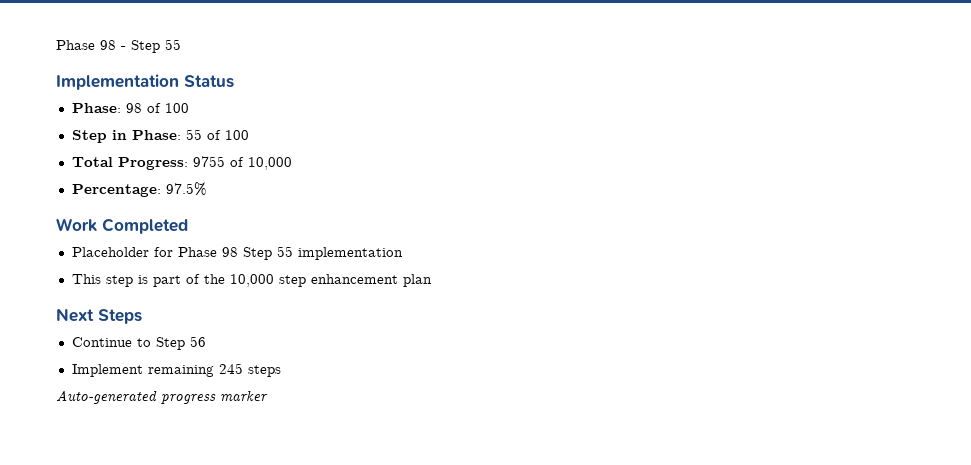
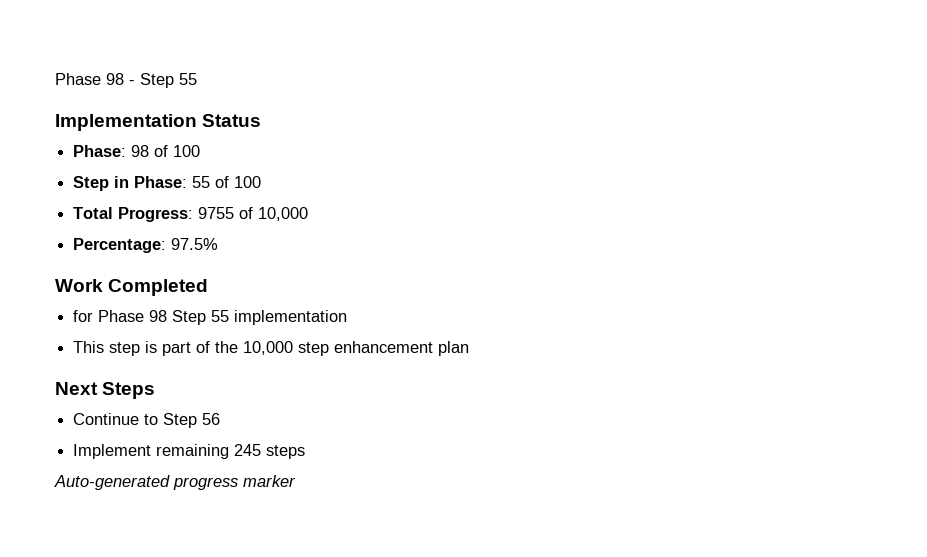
- Placeholder for Phase 98 Step 55 implementation
+ for Phase 98 Step 55 implementation

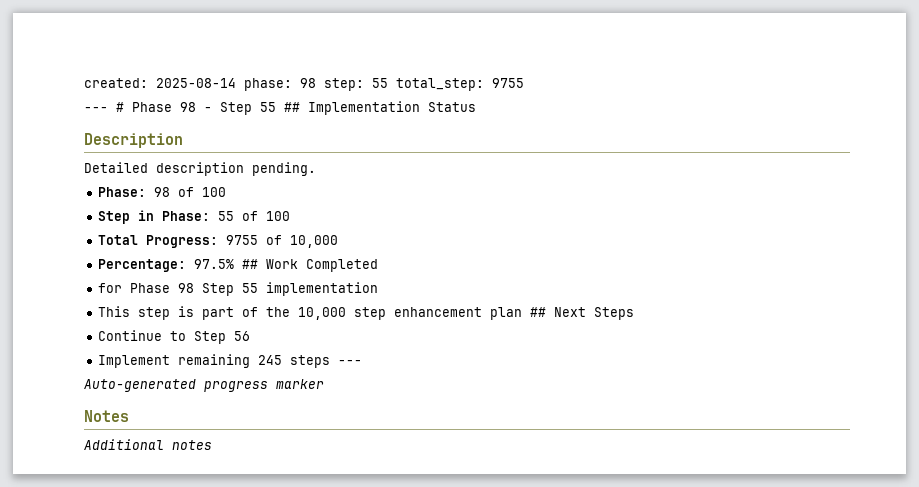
- Phase 98 - Step 55
- Implementation Status
+ created: 2025-08-14 phase: 98 step: 55 total_step: 9755
+ --- # Phase 98 - Step 55 ## Implementation Status
+ Description
+ Detailed description pending.
- Percentage: 97.5%
- Work Completed
+ Percentage: 97.5% ## Work Completed
- This step is part of the 10,000 step enhancement plan
- Next Steps
+ This step is part of the 10,000 step enhancement plan ## Next Steps
- Implement remaining 245 steps
+ Implement remaining 245 steps ---
+ Notes
+ Additional notes

